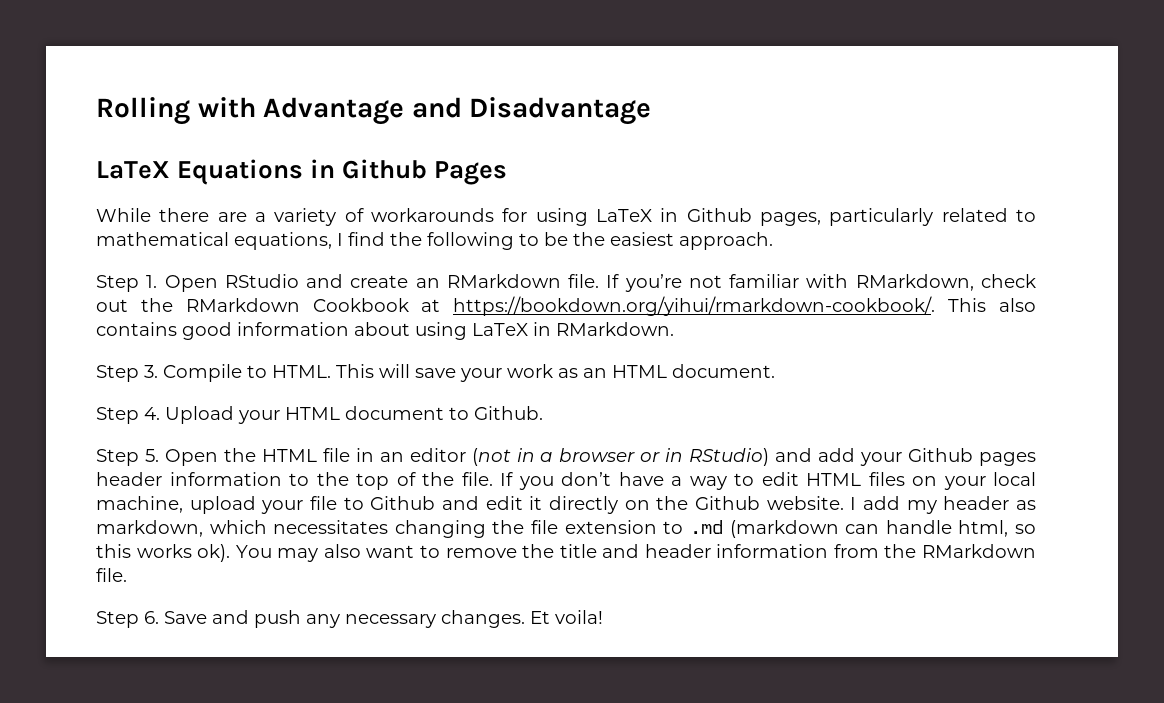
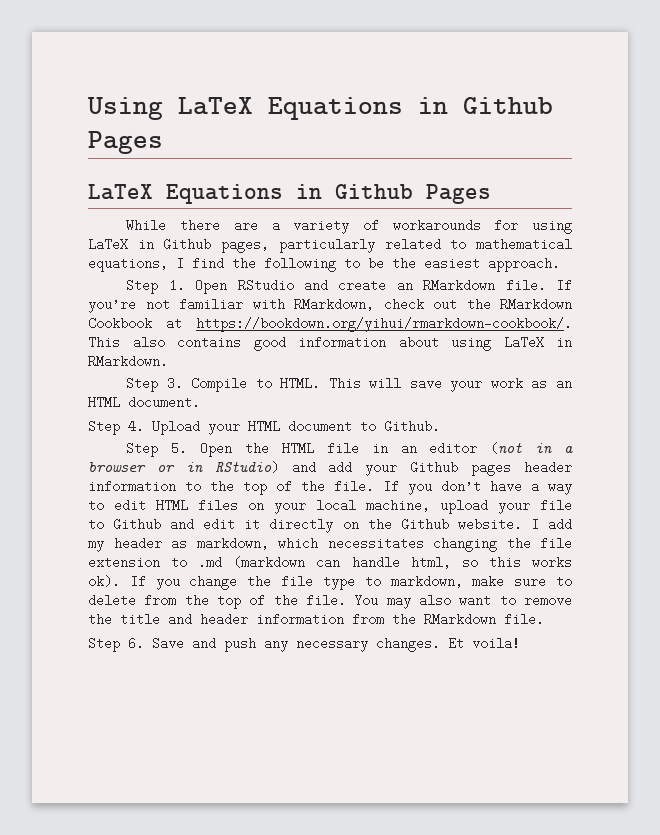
- Rolling with Advantage and Disadvantage
+ Using LaTeX Equations in Github Pages
+ If you change the file type to markdown, make sure to delete from the top of the file.

